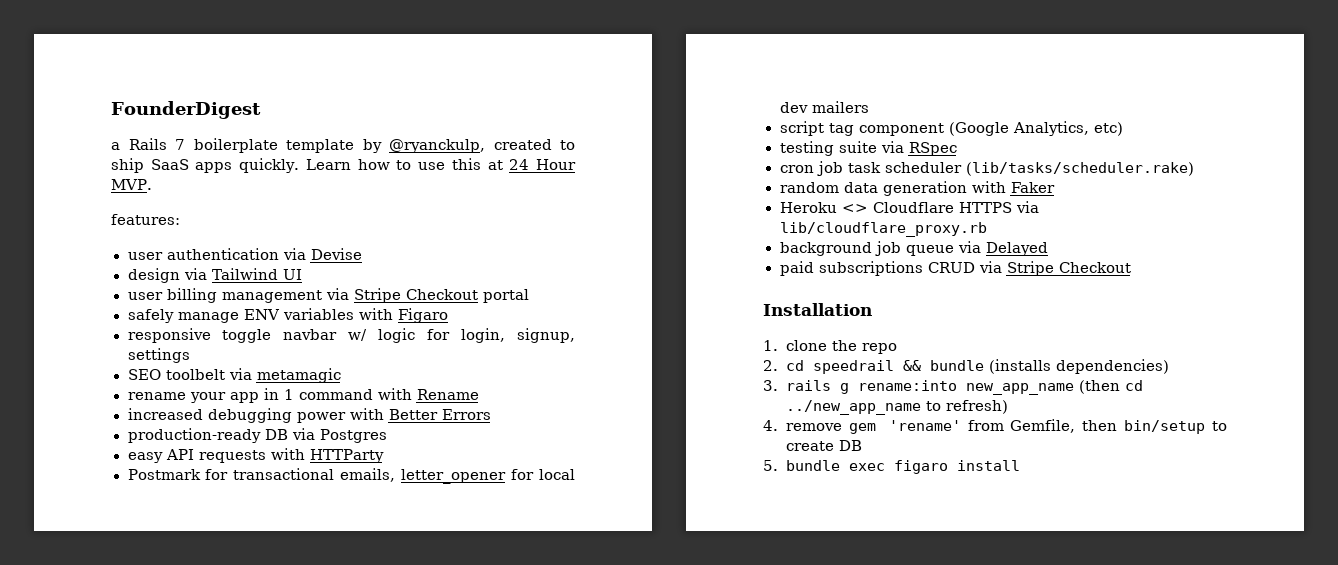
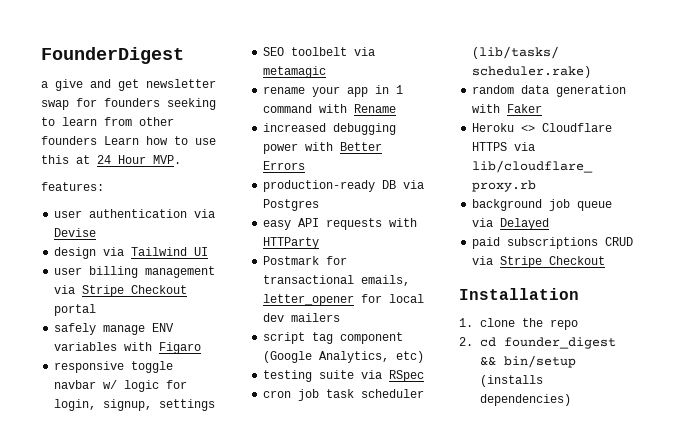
- a Rails 7 boilerplate template by @ryanckulp, created to ship SaaS apps quickly. Learn how to use this at 24 Hour MVP.
+ a give and get newsletter swap for founders seeking to learn from other founders Learn how to use this at 24 Hour MVP.
- 2. cd speedrail && bundle (installs dependencies)
+ 2. cd founder_digest && bin/setup (installs dependencies)
- 3. rails g rename:into new_app_name (then cd ../new_app_name to refresh)
- 4. remove gem 'rename' from Gemfile, then bin/setup to create DB
- 5. bundle exec figaro install

